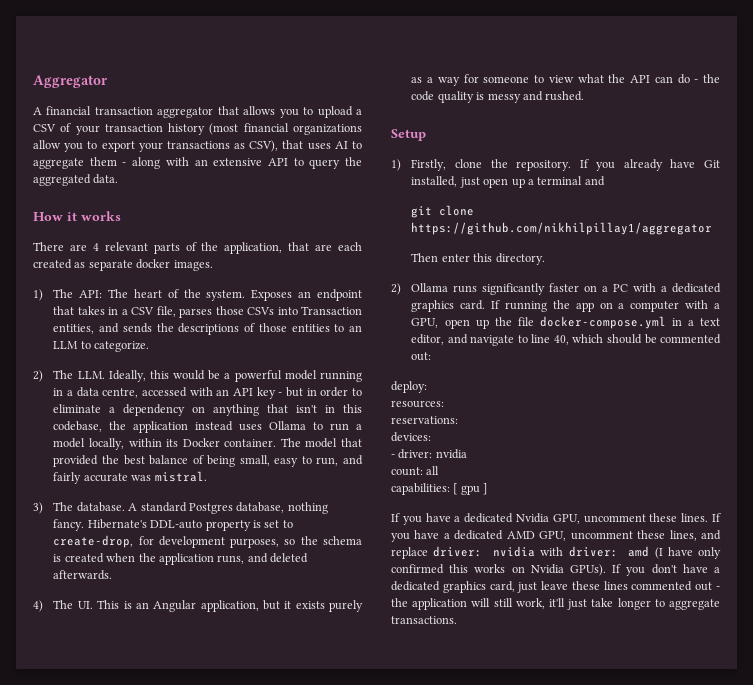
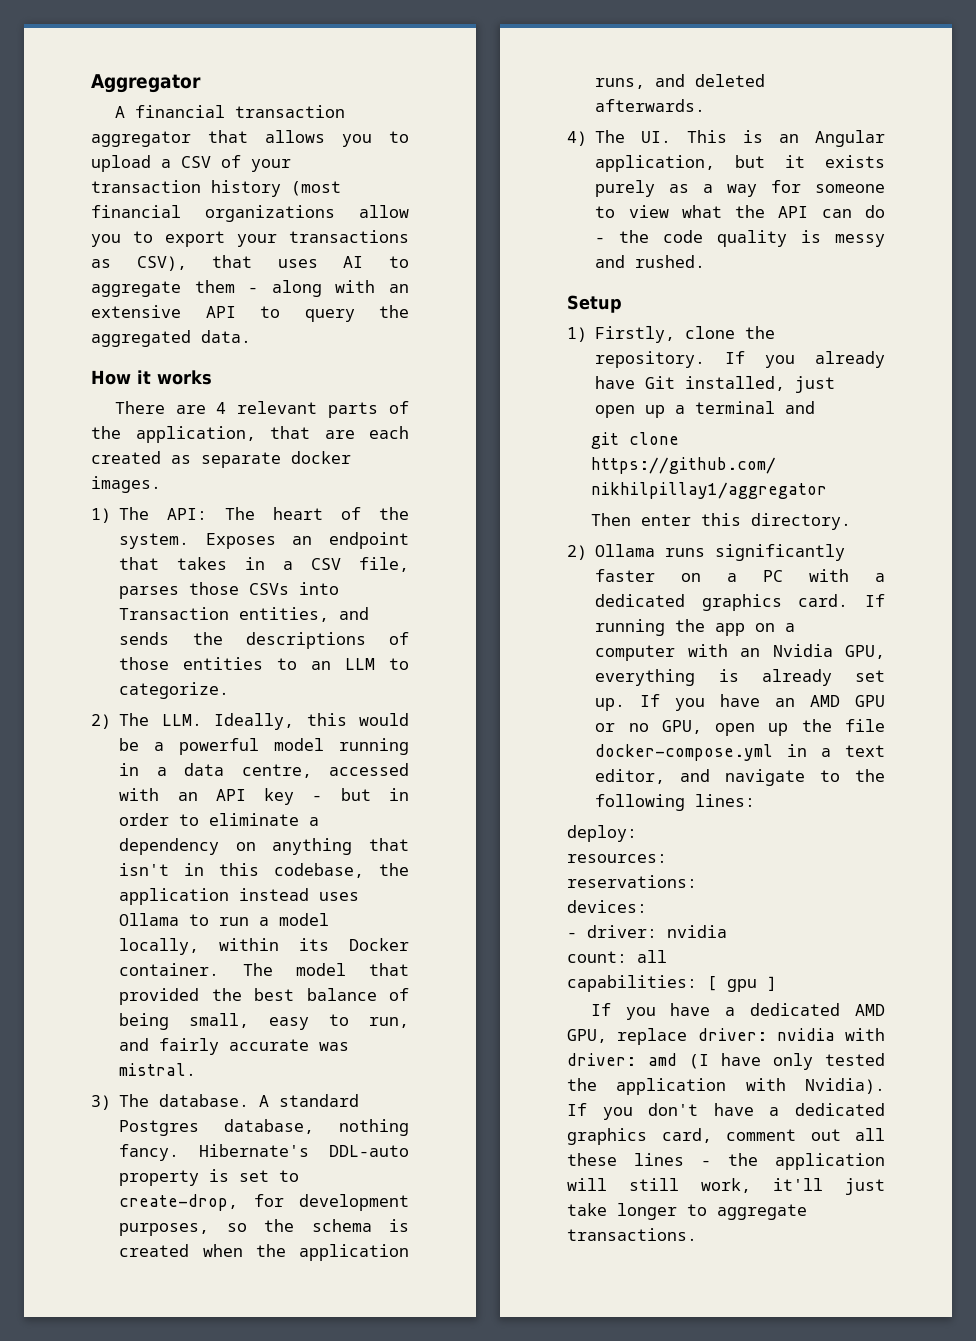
- If running the app on a computer with a GPU, open up the file docker-compose.yml in a text editor, and navigate to line 40, which should be commented out:
+ If running the app on a computer with an Nvidia GPU, everything is already set up. If you have an AMD GPU or no GPU, open up the file docker-compose.yml in a text editor, and navigate to the following lines:
- If you have a dedicated Nvidia GPU, uncomment these lines. If you have a dedicated AMD GPU, uncomment these lines, and replace driver: nvidia with driver: amd (I have only confirmed this works on Nvidia GPUs).
+ If you have a dedicated AMD GPU, replace driver: nvidia with driver: amd (I have only tested the application with Nvidia).
- If you don't have a dedicated graphics card, just leave these lines commented out - the application will still work, it'll just take longer to aggregate transactions.
+ If you don't have a dedicated graphics card, comment out all these lines - the application will still work, it'll just take longer to aggregate transactions.

